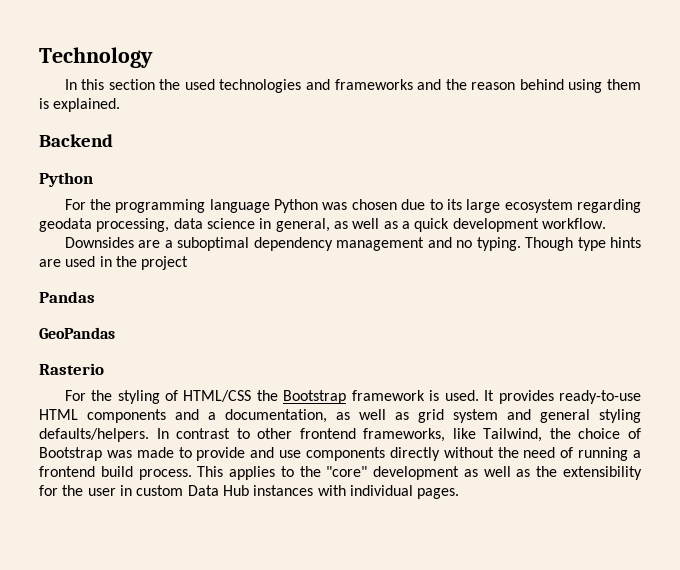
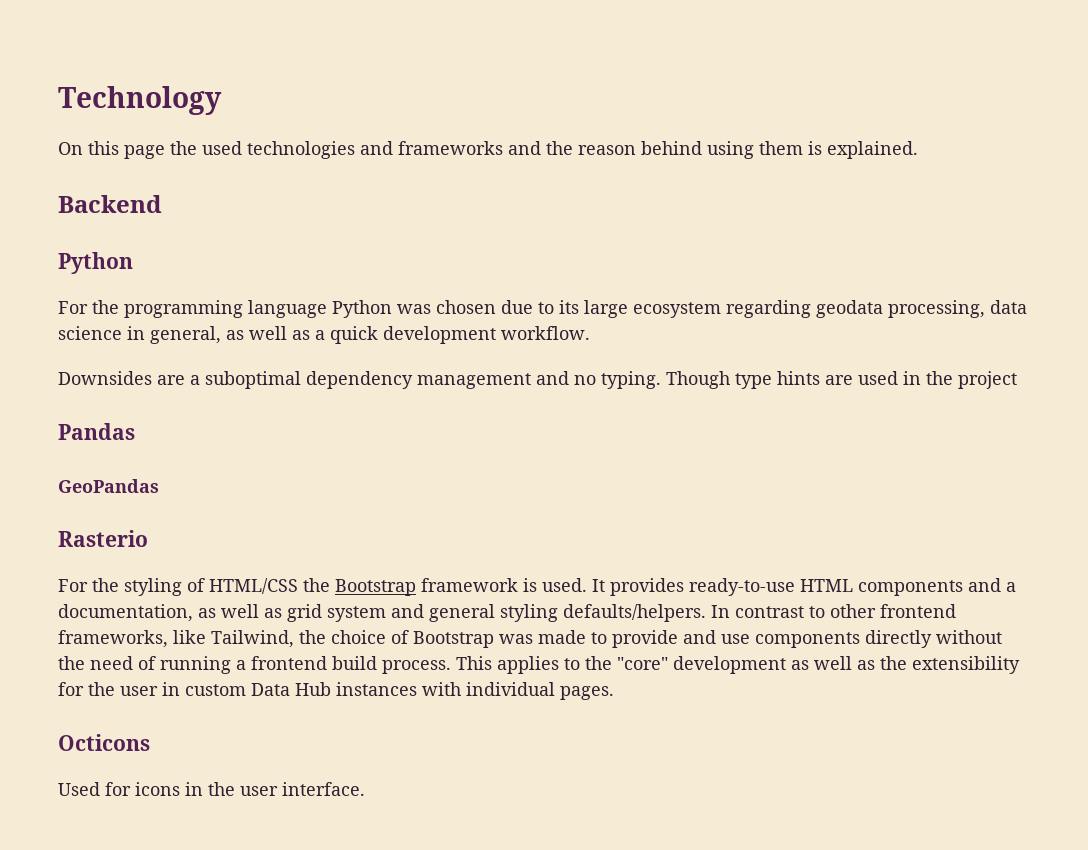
- In this section the used technologies and frameworks and the reason behind using them is explained.
+ On this page the used technologies and frameworks and the reason behind using them is explained.
+ Octicons
+ Used for icons in the user interface.

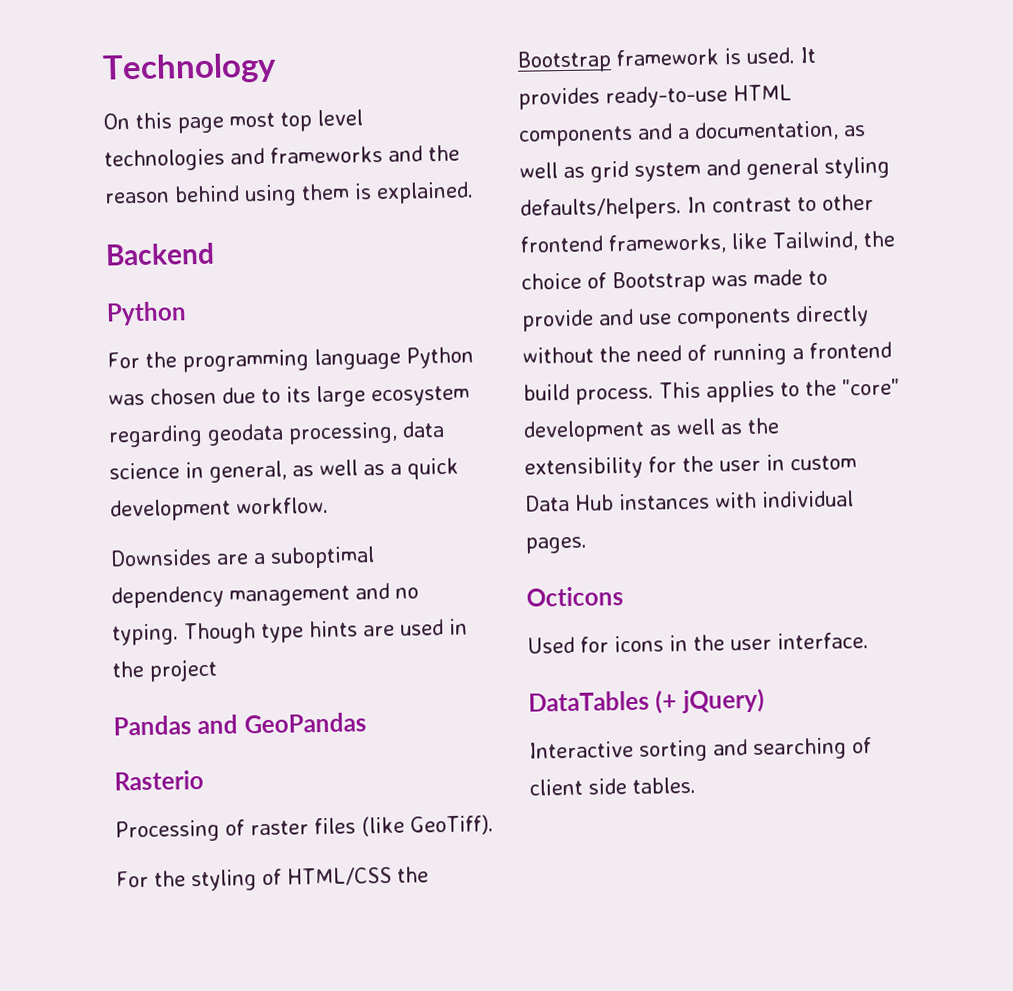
- On this page the used technologies and frameworks and the reason behind using them is explained.
+ On this page most top level technologies and frameworks and the reason behind using them is explained.
- Pandas
- GeoPandas
+ Pandas and GeoPandas
+ Processing of raster files (like GeoTiff).
+ DataTables (+ jQuery)
+ Interactive sorting and searching of client side tables.

